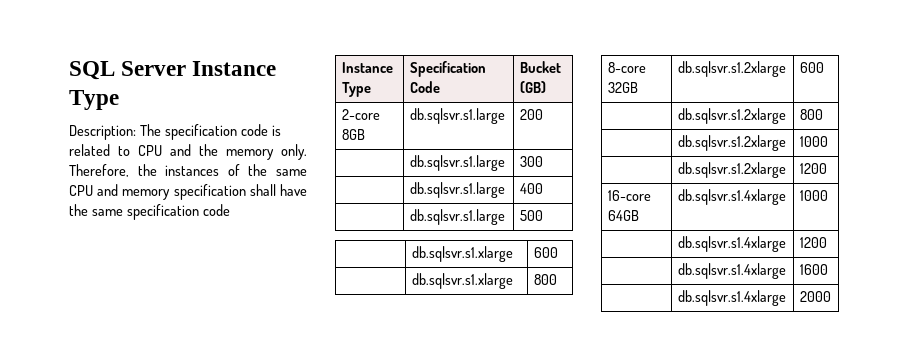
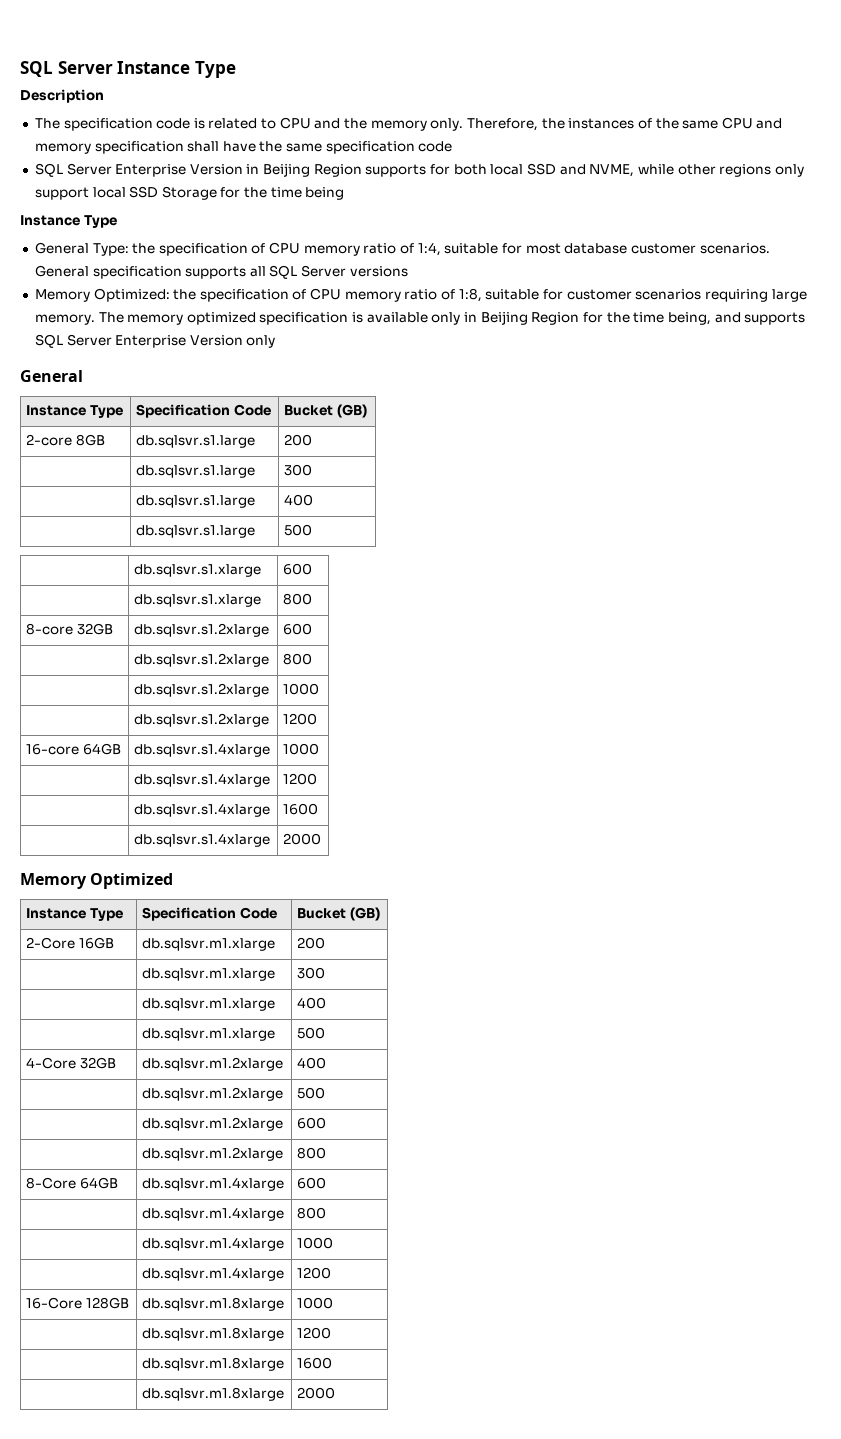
- Description: The specification code is related to CPU and the memory only.
+ Description
+ The specification code is related to CPU and the memory only.
+ SQL Server Enterprise Version in Beijing Region supports for both local SSD and NVME, while other regions only support local SSD Storage for the time being
+ Instance Type
+ General Type: the specification of CPU memory ratio of 1:4, suitable for most database customer scenarios. General specification supports all SQL Server versions
+ Memory Optimized: the specification of CPU memory ratio of 1:8, suitable for customer scenarios requiring large memory. The memory optimized specification is available only in Beijing Region for the time being, and supports SQL Server Enterprise Version only
+ General
+ Memory Optimized
+ Instance Type | Specification Code | Bucket (GB)
+ 2-Core 16GB | db.sqlsvr.m1.xlarge | 200
+ | db.sqlsvr.m1.xlarge | 300
+ | db.sqlsvr.m1.xlarge | 400
+ | db.sqlsvr.m1.xlarge | 500
+ 4-Core 32GB | db.sqlsvr.m1.2xlarge | 400
+ | db.sqlsvr.m1.2xlarge | 500
+ | db.sqlsvr.m1.2xlarge | 600
+ | db.sqlsvr.m1.2xlarge | 800
+ 8-Core 64GB | db.sqlsvr.m1.4xlarge | 600
+ | db.sqlsvr.m1.4xlarge | 800
+ | db.sqlsvr.m1.4xlarge | 1000
+ | db.sqlsvr.m1.4xlarge | 1200
+ 16-Core 128GB | db.sqlsvr.m1.8xlarge | 1000
+ | db.sqlsvr.m1.8xlarge | 1200
+ | db.sqlsvr.m1.8xlarge | 1600
+ | db.sqlsvr.m1.8xlarge | 2000

